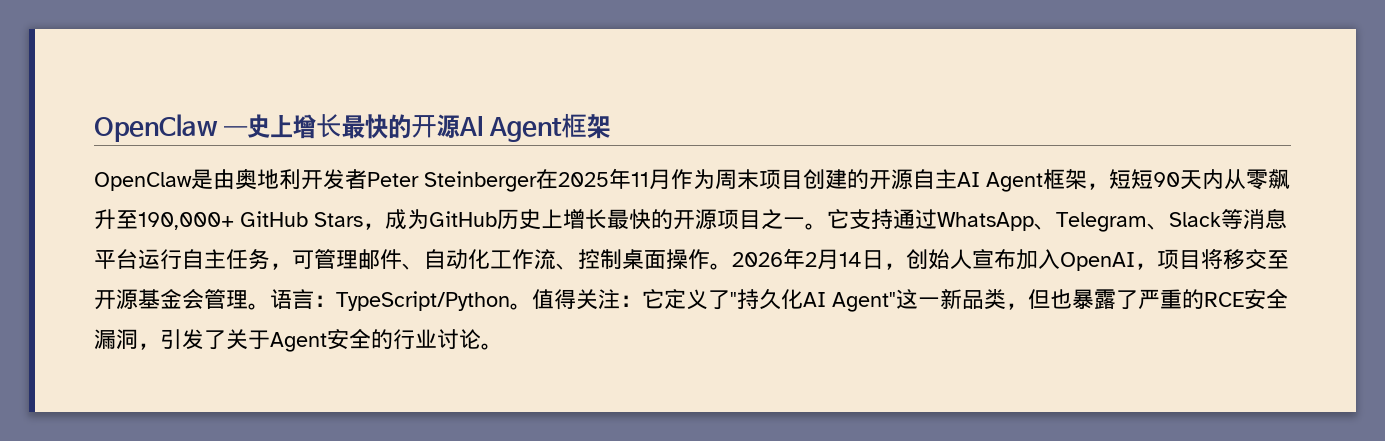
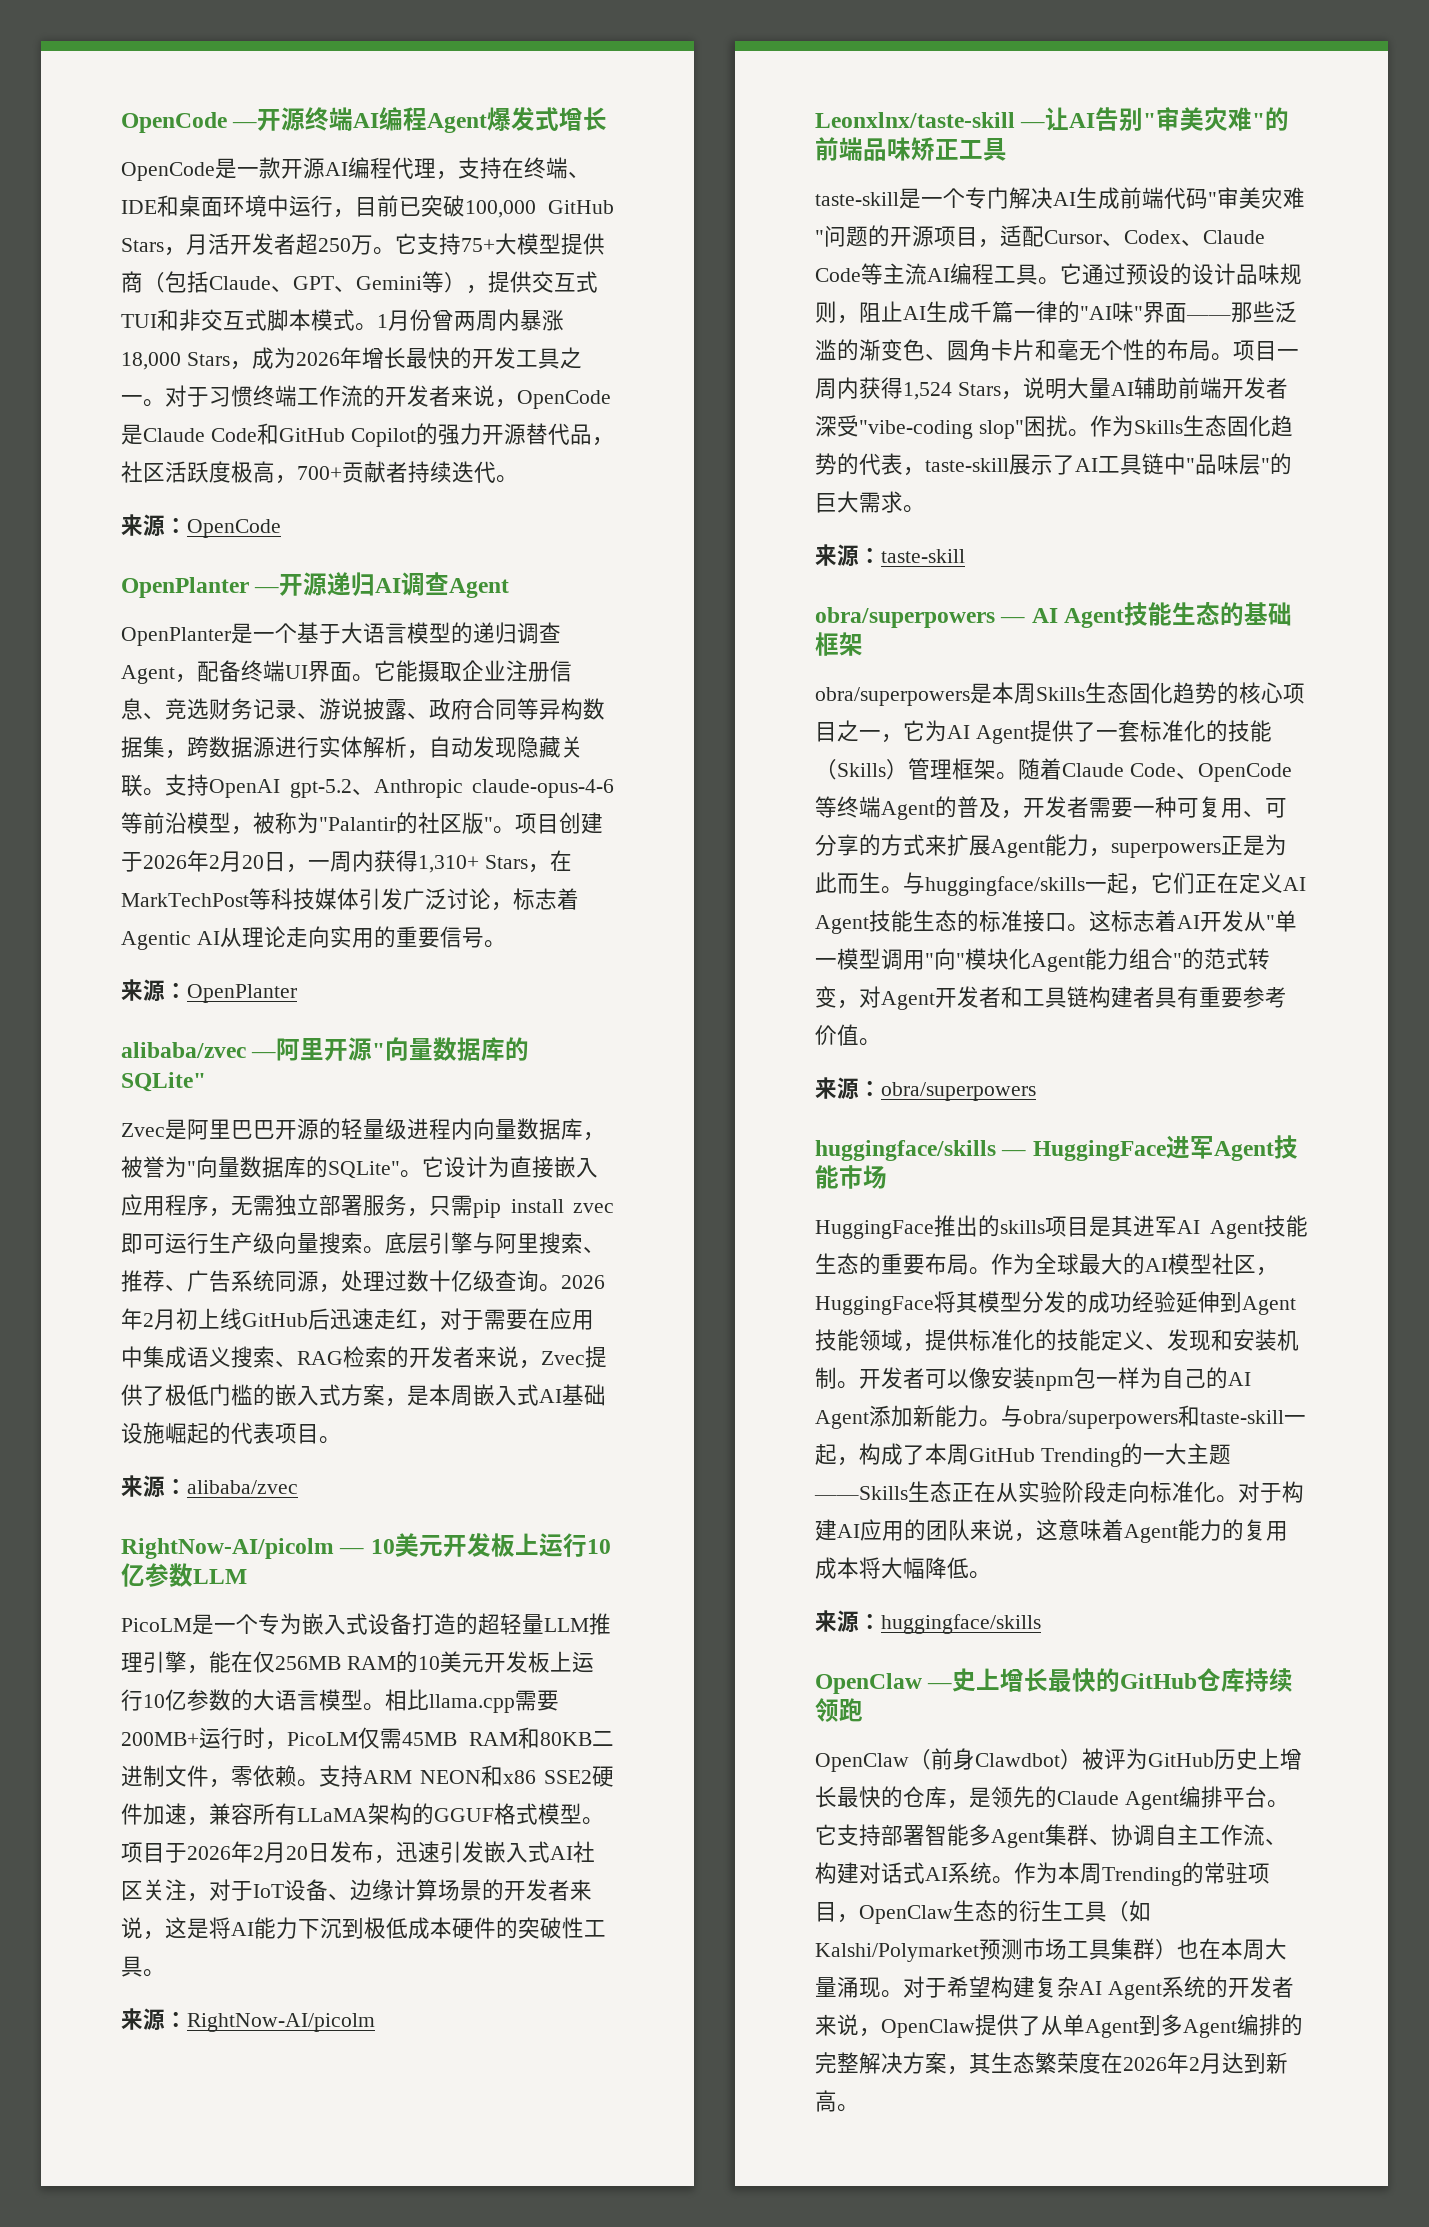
+ OpenCode —开源终端AI编程Agent爆发式增长
+ OpenCode是一款开源AI编程代理，支持在终端、IDE和桌面环境中运行，目前已突破100,000 GitHub Stars，月活开发者超250万。它支持75+大模型提供商（包括Claude、GPT、Gemini等），提供交互式TUI和非交互式脚本模式。1月份曾两周内暴涨18,000 Stars，成为2026年增长最快的开发工具之一。对于习惯终端工作流的开发者来说，OpenCode是Claude Code和GitHub Copilot的强力开源替代品，社区活跃度极高，700+贡献者持续迭代。
+ 来源：OpenCode
+ OpenPlanter —开源递归AI调查Agent
+ OpenPlanter是一个基于大语言模型的递归调查Agent，配备终端UI界面。它能摄取企业注册信息、竞选财务记录、游说披露、政府合同等异构数据集，跨数据源进行实体解析，自动发现隐藏关联。支持OpenAI gpt-5.2、Anthropic claude-opus-4-6等前沿模型，被称为"Palantir的社区版"。项目创建于2026年2月20日，一周内获得1,310+ Stars，在MarkTechPost等科技媒体引发广泛讨论，标志着Agentic AI从理论走向实用的重要信号。
+ 来源：OpenPlanter
+ alibaba/zvec —阿里开源"向量数据库的SQLite"
+ Zvec是阿里巴巴开源的轻量级进程内向量数据库，被誉为"向量数据库的SQLite"。它设计为直接嵌入应用程序，无需独立部署服务，只需pip install zvec即可运行生产级向量搜索。底层引擎与阿里搜索、推荐、广告系统同源，处理过数十亿级查询。2026年2月初上线GitHub后迅速走红，对于需要在应用中集成语义搜索、RAG检索的开发者来说，Zvec提供了极低门槛的嵌入式方案，是本周嵌入式AI基础设施崛起的代表项目。
+ 来源：alibaba/zvec
+ RightNow-AI/picolm — 10美元开发板上运行10亿参数LLM
+ PicoLM是一个专为嵌入式设备打造的超轻量LLM推理引擎，能在仅256MB RAM的10美元开发板上运行10亿参数的大语言模型。相比llama.cpp需要200MB+运行时，PicoLM仅需45MB RAM和80KB二进制文件，零依赖。支持ARM NEON和x86 SSE2硬件加速，兼容所有LLaMA架构的GGUF格式模型。项目于2026年2月20日发布，迅速引发嵌入式AI社区关注，对于IoT设备、边缘计算场景的开发者来说，这是将AI能力下沉到极低成本硬件的突破性工具。
+ 来源：RightNow-AI/picolm
+ Leonxlnx/taste-skill —让AI告别"审美灾难"的前端品味矫正工具
+ taste-skill是一个专门解决AI生成前端代码"审美灾难"问题的开源项目，适配Cursor、Codex、Claude Code等主流AI编程工具。它通过预设的设计品味规则，阻止AI生成千篇一律的"AI味"界面——那些泛滥的渐变色、圆角卡片和毫无个性的布局。项目一周内获得1,524 Stars，说明大量AI辅助前端开发者深受"vibe-coding slop"困扰。作为Skills生态固化趋势的代表，taste-skill展示了AI工具链中"品味层"的巨大需求。
+ 来源：taste-skill
+ obra/superpowers — AI Agent技能生态的基础框架
+ obra/superpowers是本周Skills生态固化趋势的核心项目之一，它为AI Agent提供了一套标准化的技能（Skills）管理框架。随着Claude Code、OpenCode等终端Agent的普及，开发者需要一种可复用、可分享的方式来扩展Agent能力，superpowers正是为此而生。与huggingface/skills一起，它们正在定义AI Agent技能生态的标准接口。这标志着AI开发从"单一模型调用"向"模块化Agent能力组合"的范式转变，对Agent开发者和工具链构建者具有重要参考价值。
+ 来源：obra/superpowers
+ huggingface/skills — HuggingFace进军Agent技能市场
+ HuggingFace推出的skills项目是其进军AI Agent技能生态的重要布局。作为全球最大的AI模型社区，HuggingFace将其模型分发的成功经验延伸到Agent技能领域，提供标准化的技能定义、发现和安装机制。开发者可以像安装npm包一样为自己的AI Agent添加新能力。与obra/superpowers和taste-skill一起，构成了本周GitHub Trending的一大主题——Skills生态正在从实验阶段走向标准化。对于构建AI应用的团队来说，这意味着Agent能力的复用成本将大幅降低。
+ 来源：huggingface/skills
- OpenClaw —史上增长最快的开源AI Agent框架
- OpenClaw是由奥地利开发者Peter Steinberger在2025年11月作为周末项目创建的开源自主AI Agent框架，短短90天内从零飙升至190,000+ GitHub Stars，成为GitHub历史上增长最快的开源项目之一。它支持通过WhatsApp、Telegram、Slack等消息平台运行自主任务，可管理邮件、自动化工作流、控制桌面操作。2026年2月14日，创始人宣布加入OpenAI，项目将移交至开源基金会管理。语言：TypeScript/Python。值得关注：它定义了"持久化AI Agent"这一新品类，但也暴露了严重的RCE安全漏洞，引发了关于Agent安全的行业讨论。
+ OpenClaw —史上增长最快的GitHub仓库持续领跑
+ OpenClaw（前身Clawdbot）被评为GitHub历史上增长最快的仓库，是领先的Claude Agent编排平台。它支持部署智能多Agent集群、协调自主工作流、构建对话式AI系统。作为本周Trending的常驻项目，OpenClaw生态的衍生工具（如Kalshi/Polymarket预测市场工具集群）也在本周大量涌现。对于希望构建复杂AI Agent系统的开发者来说，OpenClaw提供了从单Agent到多Agent编排的完整解决方案，其生态繁荣度在2026年2月达到新高。

